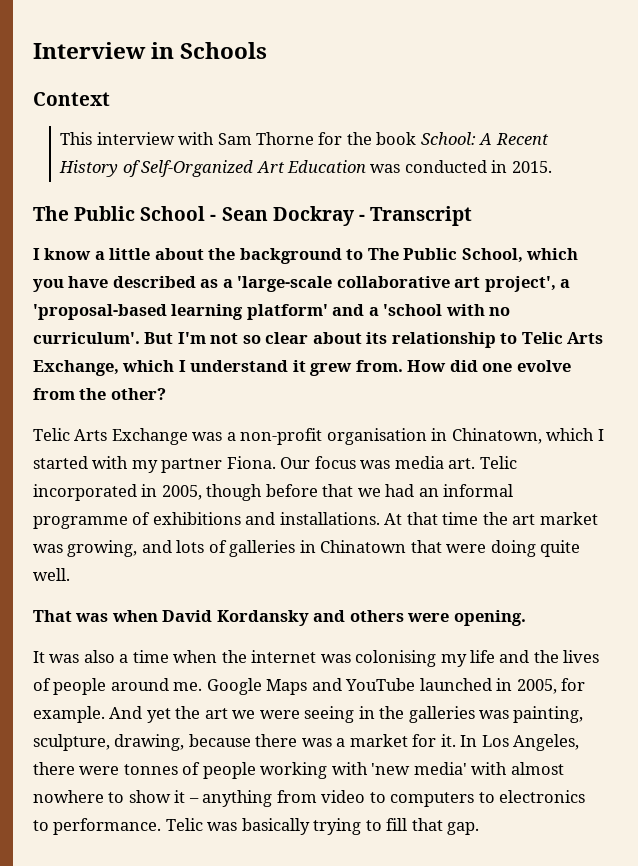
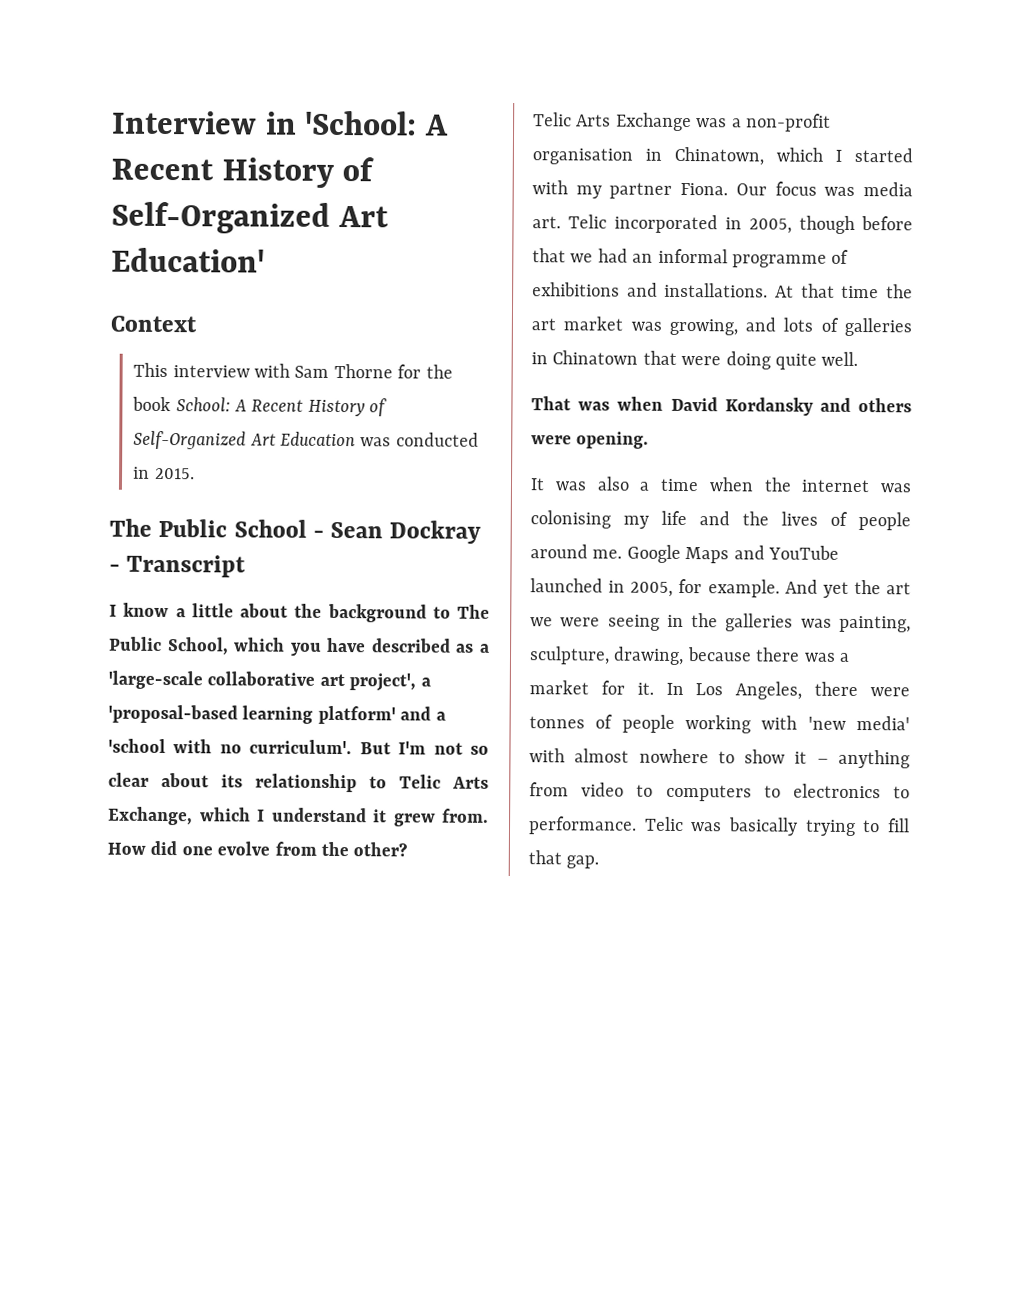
- Interview in Schools
+ Interview in 'School: A Recent History of Self-Organized Art Education'

